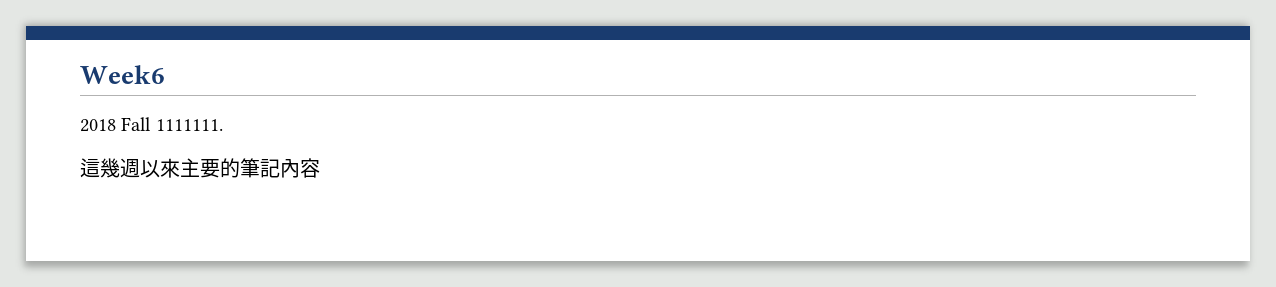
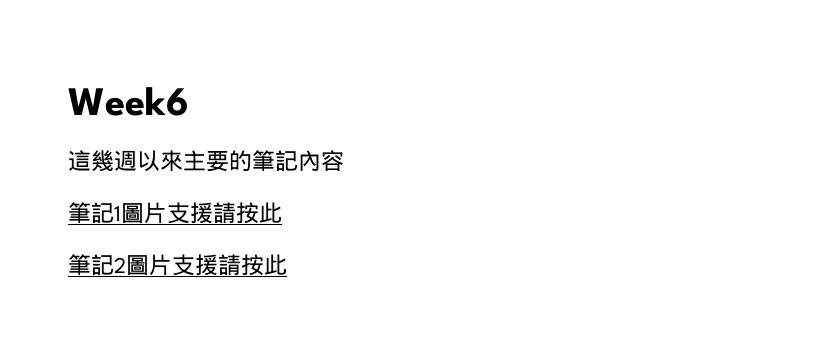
- 2018 Fall 1111111.
+ 筆記1圖片支援請按此
+ 筆記2圖片支援請按此

